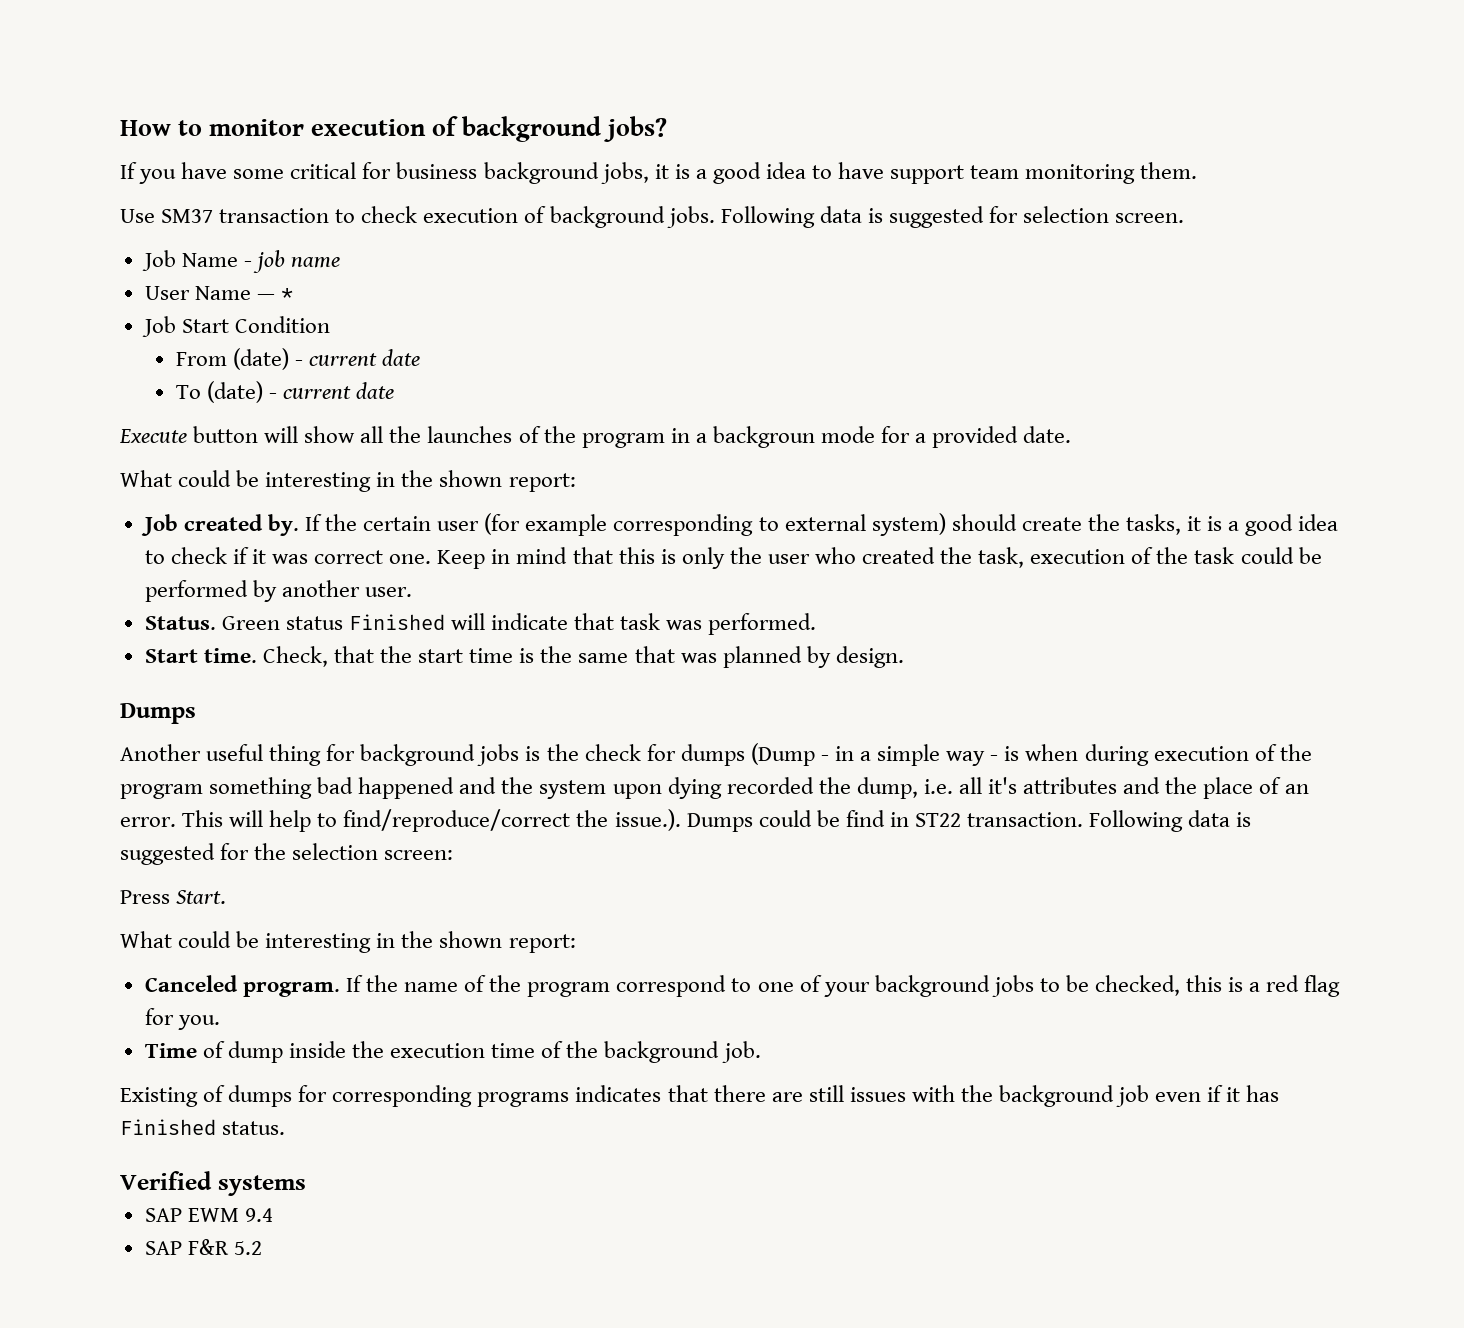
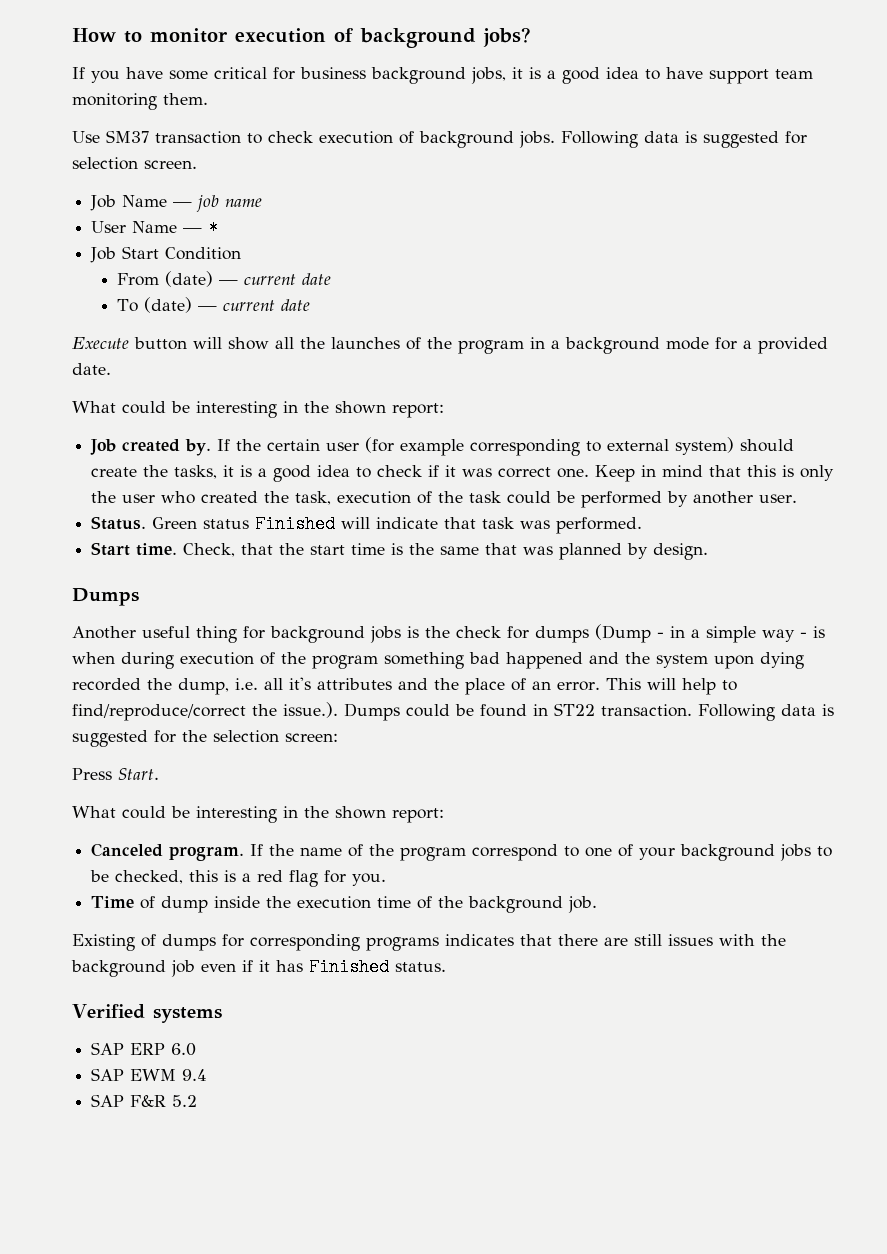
- Job Name - job name
+ Job Name — job name
- From (date) - current date
+ From (date) — current date
- To (date) - current date
+ To (date) — current date
- Execute button will show all the launches of the program in a backgroun mode for a provided date.
+ Execute button will show all the launches of the program in a background mode for a provided date.
- This will help to find/reproduce/correct the issue.). Dumps could be find in ST22 transaction.
+ This will help to find/reproduce/correct the issue.). Dumps could be found in ST22 transaction.
+ SAP ERP 6.0

